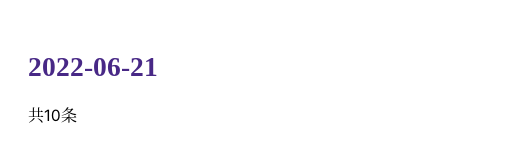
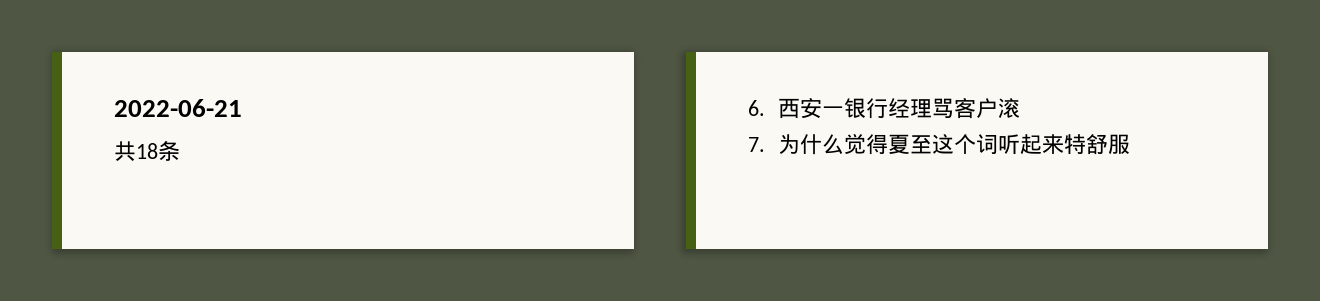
- 共10条
+ 共18条
+ 6.西安一银行经理骂客户滚
+ 7.为什么觉得夏至这个词听起来特舒服

